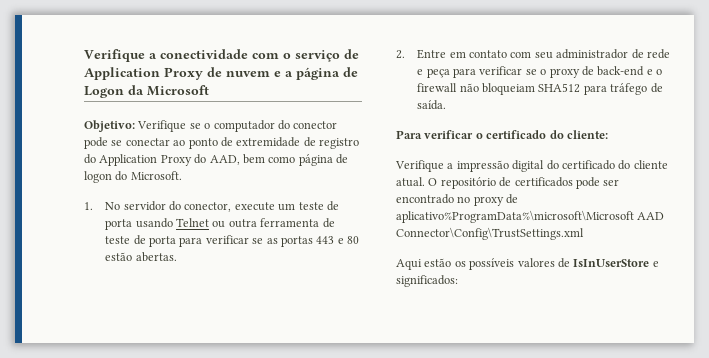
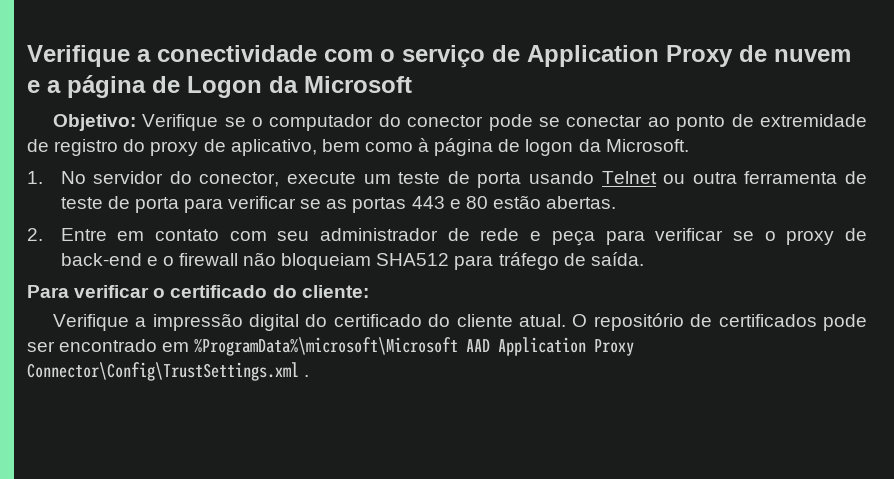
- Objetivo: Verifique se o computador do conector pode se conectar ao ponto de extremidade de registro do Application Proxy do AAD, bem como página de logon do Microsoft.
+ Objetivo: Verifique se o computador do conector pode se conectar ao ponto de extremidade de registro do proxy de aplicativo, bem como à página de logon da Microsoft.
- O repositório de certificados pode ser encontrado no proxy de aplicativo%ProgramData%\microsoft\Microsoft AAD Connector\Config\TrustSettings.xml
- Aqui estão os possíveis valores de IsInUserStore e significados:
+ O repositório de certificados pode ser encontrado em %ProgramData%\microsoft\Microsoft AAD Application Proxy Connector\Config\TrustSettings.xml .

